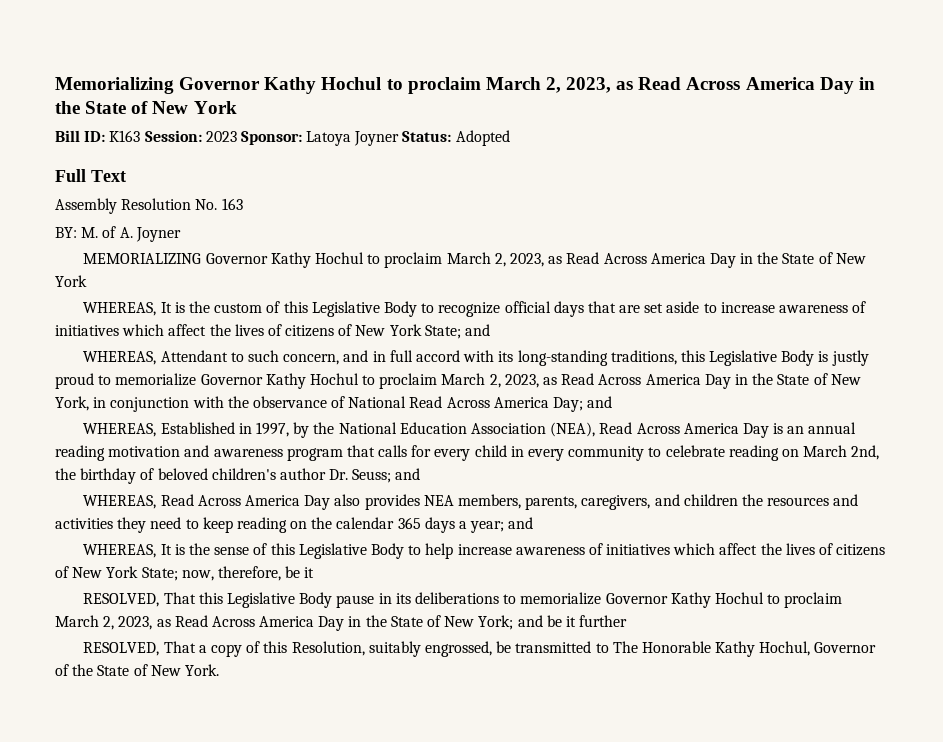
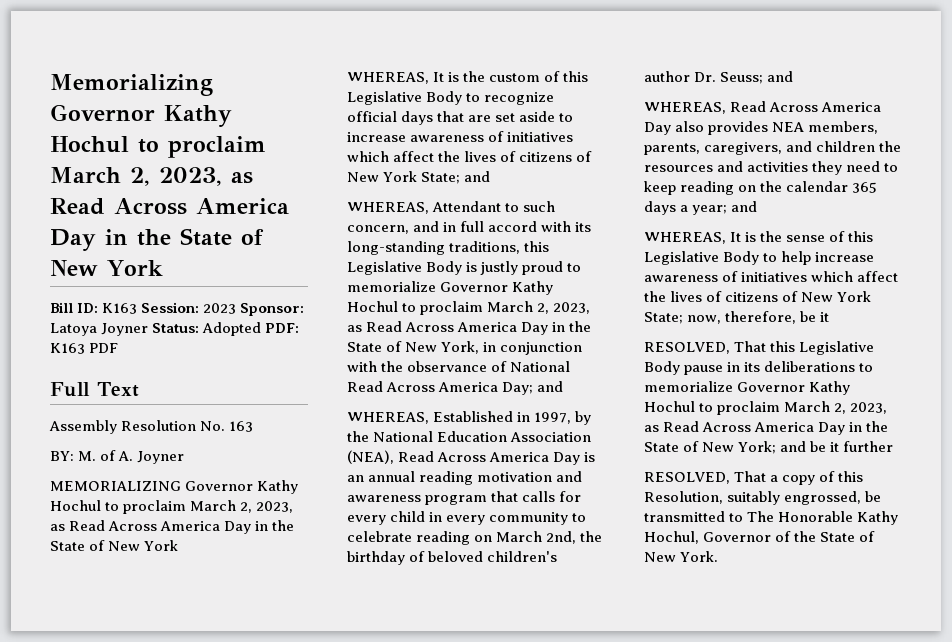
- Bill ID: K163 Session: 2023 Sponsor: Latoya Joyner Status: Adopted
+ Bill ID: K163 Session: 2023 Sponsor: Latoya Joyner Status: Adopted PDF: K163 PDF

